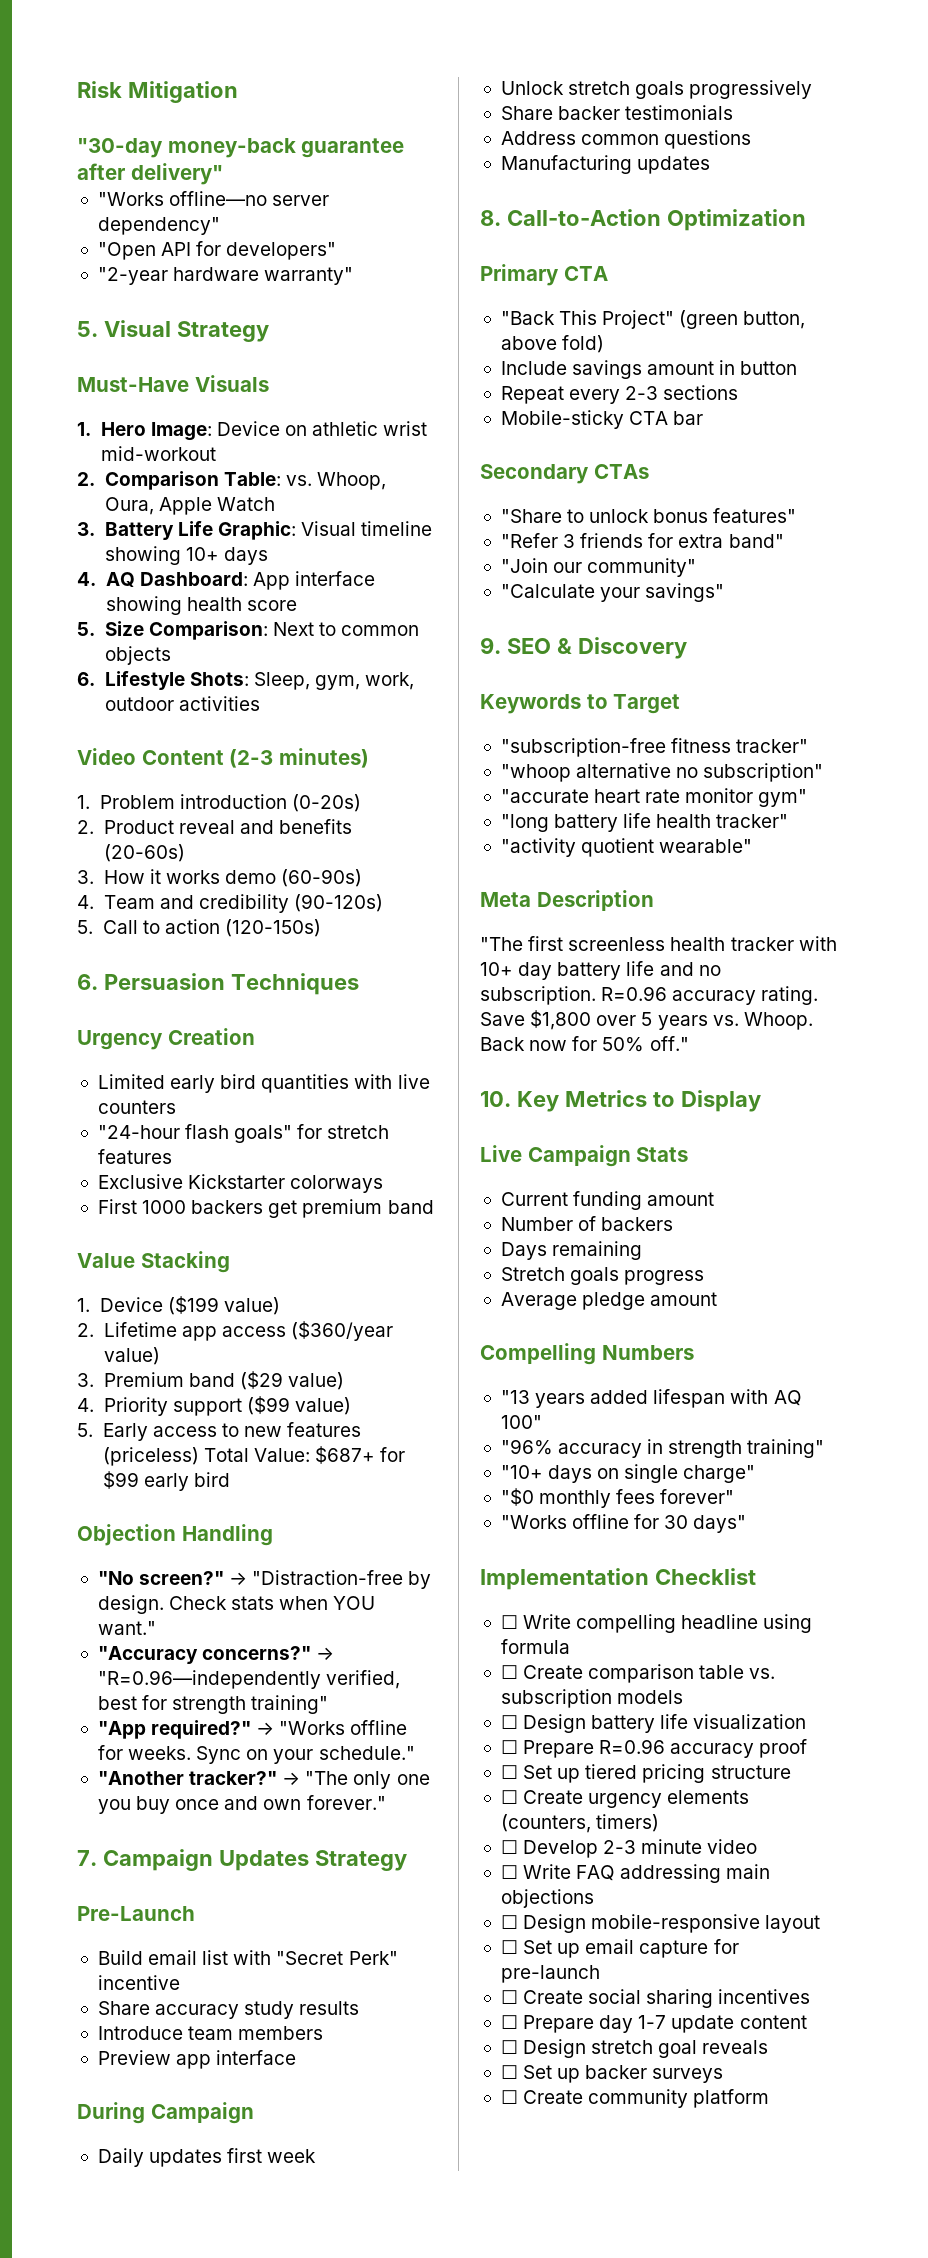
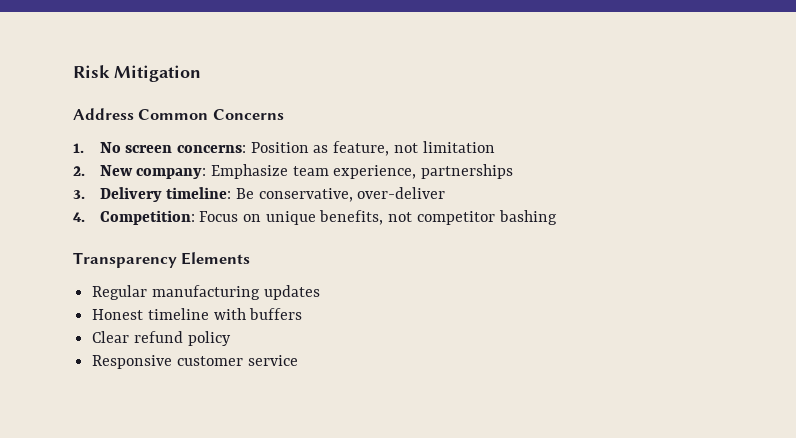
- "30-day money-back guarantee after delivery"
- "Works offline—no server dependency"
- "Open API for developers"
- "2-year hardware warranty"
- 5. Visual Strategy
- Must-Have Visuals
- 1. Hero Image: Device on athletic wrist mid-workout
- 2. Comparison Table: vs. Whoop, Oura, Apple Watch
- 3. Battery Life Graphic: Visual timeline showing 10+ days
- 4. AQ Dashboard: App interface showing health score
- 5. Size Comparison: Next to common objects
- 6. Lifestyle Shots: Sleep, gym, work, outdoor activities
- Video Content (2-3 minutes)
- 1. Problem introduction (0-20s)
- 2. Product reveal and benefits (20-60s)
- 3. How it works demo (60-90s)
- 4. Team and credibility (90-120s)
- 5. Call to action (120-150s)
- 6. Persuasion Techniques
- Urgency Creation
- Limited early bird quantities with live counters
- "24-hour flash goals" for stretch features
- Exclusive Kickstarter colorways
- First 1000 backers get premium band
- Value Stacking
- 1. Device ($199 value)
- 2. Lifetime app access ($360/year value)
- 3. Premium band ($29 value)
- 4. Priority support ($99 value)
- 5. Early access to new features (priceless) Total Value: $687+ for $99 early bird
- Objection Handling
- "No screen?" → "Distraction-free by design. Check stats when YOU want."
- "Accuracy concerns?" → "R=0.96—independently verified, best for strength training"
- "App required?" → "Works offline for weeks. Sync on your schedule."
- "Another tracker?" → "The only one you buy once and own forever."
- 7. Campaign Updates Strategy
- Pre-Launch
- Build email list with "Secret Perk" incentive
- Share accuracy study results
- Introduce team members
- Preview app interface
- During Campaign
- Daily updates first week
- Unlock stretch goals progressively
- Share backer testimonials
- Address common questions
- Manufacturing updates
- 8. Call-to-Action Optimization
- Primary CTA
- "Back This Project" (green button, above fold)
- Include savings amount in button
- Repeat every 2-3 sections
- Mobile-sticky CTA bar
- Secondary CTAs
- "Share to unlock bonus features"
- "Refer 3 friends for extra band"
- "Join our community"
- "Calculate your savings"
- 9. SEO & Discovery
- Keywords to Target
- "subscription-free fitness tracker"
- "whoop alternative no subscription"
- "accurate heart rate monitor gym"
- "long battery life health tracker"
- "activity quotient wearable"
- Meta Description
- "The first screenless health tracker with 10+ day battery life and no subscription. R=0.96 accuracy rating. Save $1,800 over 5 years vs. Whoop. Back now for 50% off."
- 10. Key Metrics to Display
- Live Campaign Stats
- Current funding amount
- Number of backers
- Days remaining
- Stretch goals progress
- Average pledge amount
- Compelling Numbers
- "13 years added lifespan with AQ 100"
- "96% accuracy in strength training"
- "10+ days on single charge"
- "$0 monthly fees forever"
- "Works offline for 30 days"
- Implementation Checklist
- ☐ Write compelling headline using formula
- ☐ Create comparison table vs. subscription models
- ☐ Design battery life visualization
- ☐ Prepare R=0.96 accuracy proof
- ☐ Set up tiered pricing structure
- ☐ Create urgency elements (counters, timers)
- ☐ Develop 2-3 minute video
- ☐ Write FAQ addressing main objections
- ☐ Design mobile-responsive layout
- ☐ Set up email capture for pre-launch
- ☐ Create social sharing incentives
- ☐ Prepare day 1-7 update content
- ☐ Design stretch goal reveals
- ☐ Set up backer surveys
- ☐ Create community platform
+ Address Common Concerns
+ 1. No screen concerns: Position as feature, not limitation
+ 2. New company: Emphasize team experience, partnerships
+ 3. Delivery timeline: Be conservative, over-deliver
+ 4. Competition: Focus on unique benefits, not competitor bashing
+ Transparency Elements
+ Regular manufacturing updates
+ Honest timeline with buffers
+ Clear refund policy
+ Responsive customer service

